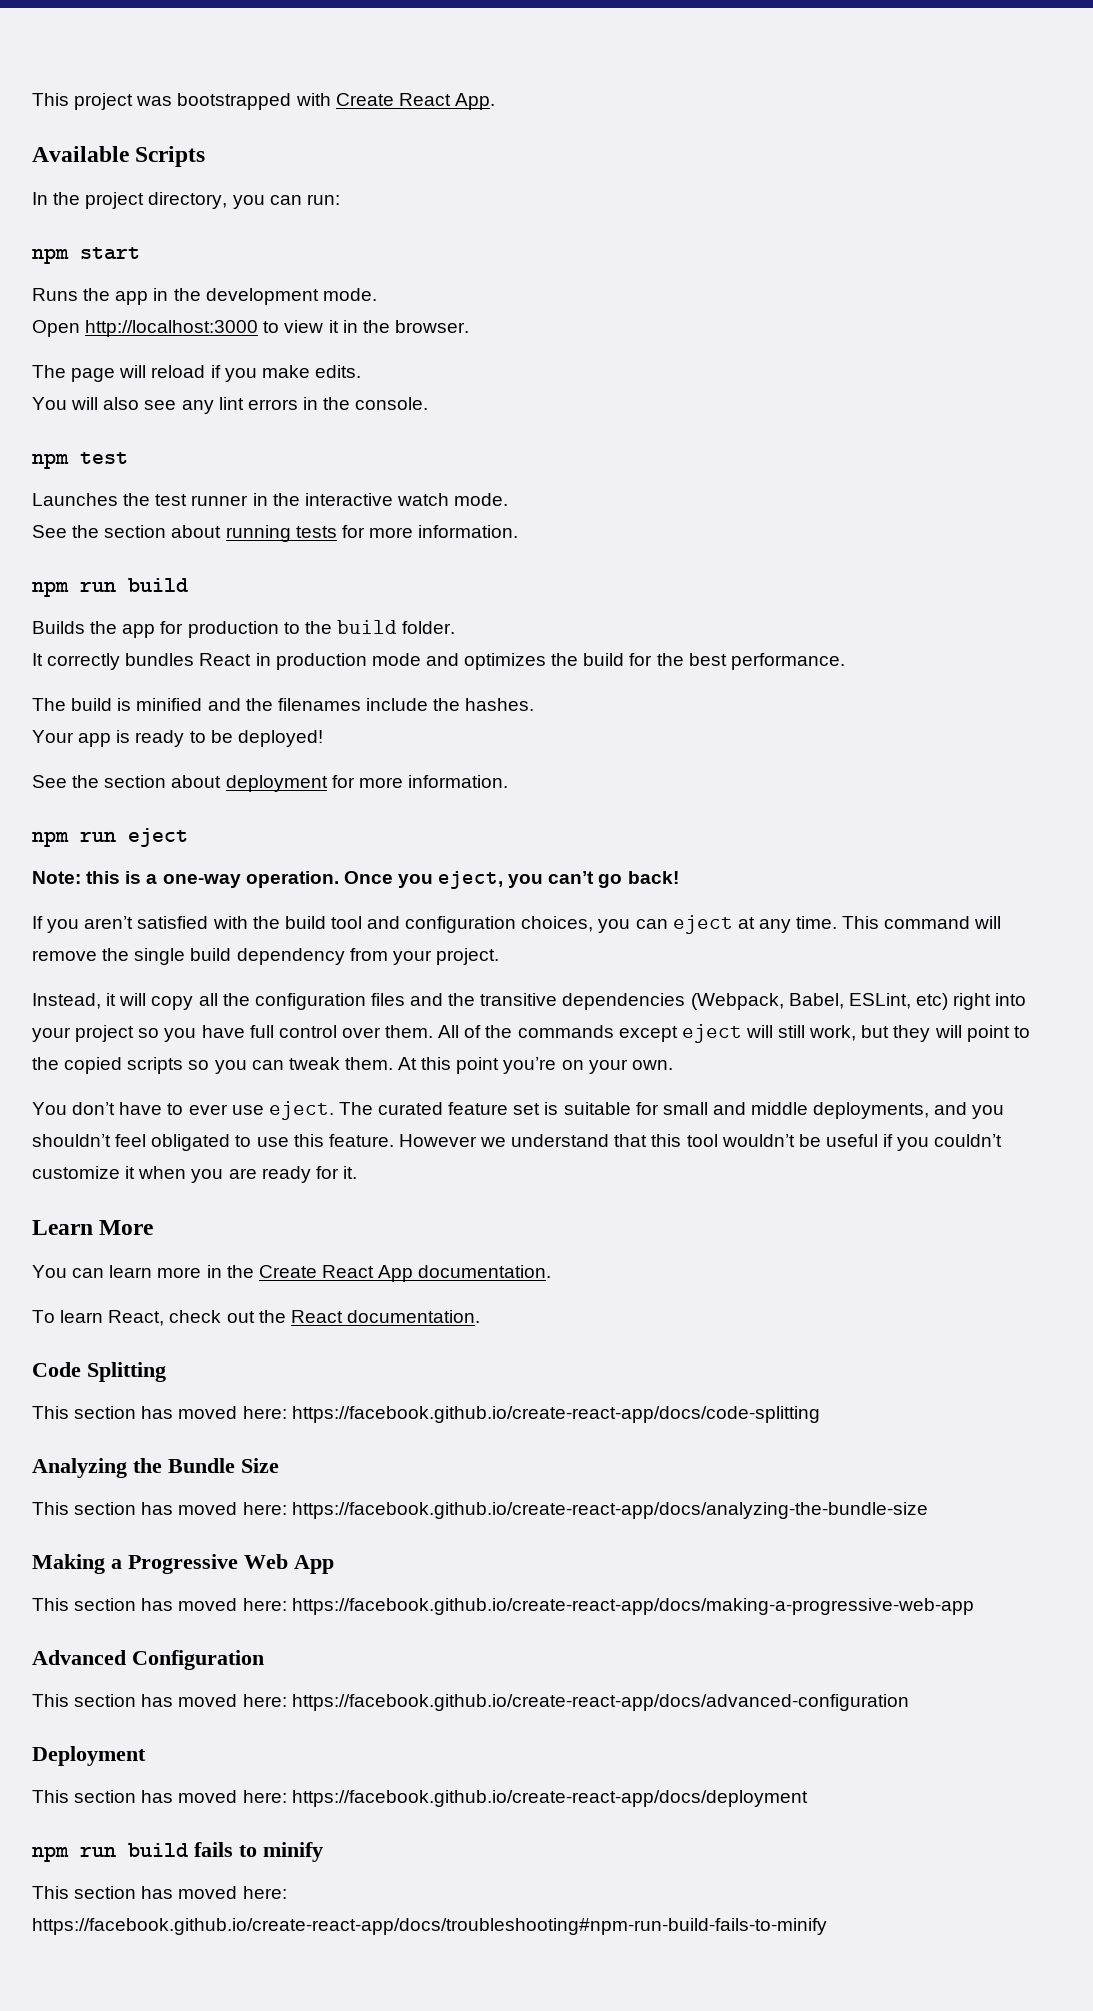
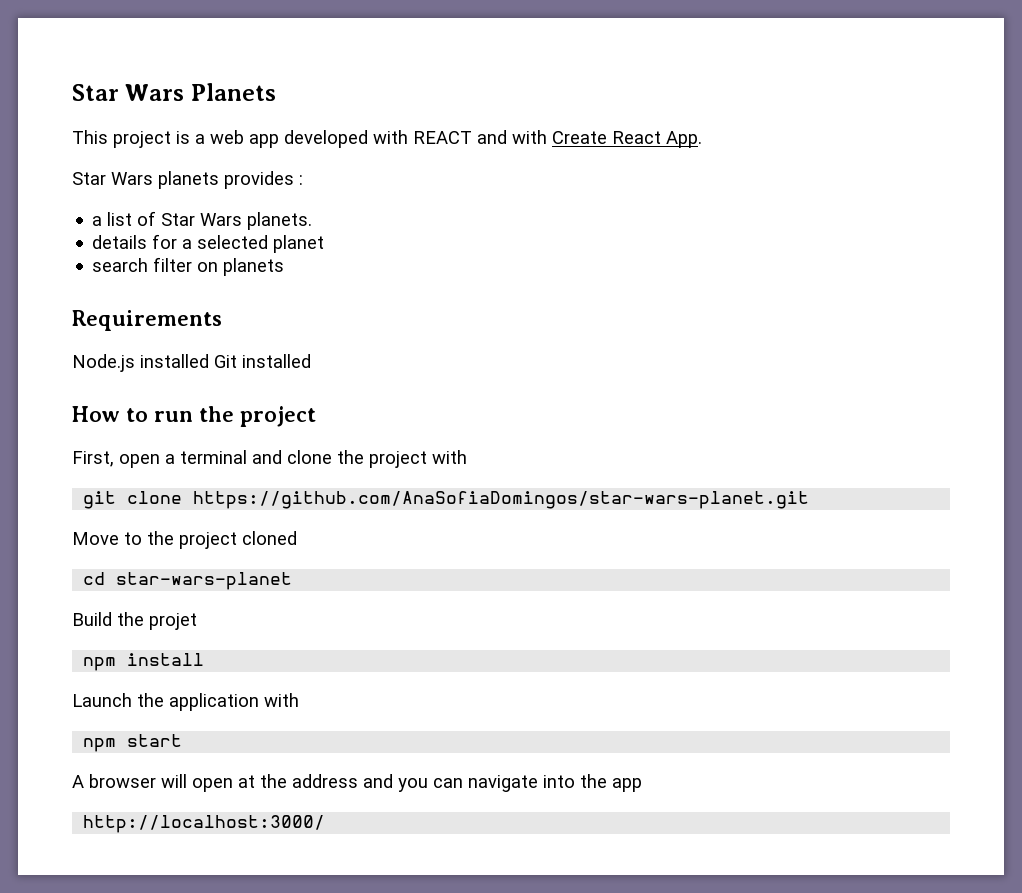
- This project was bootstrapped with Create React App.
- Available Scripts
- In the project directory, you can run:
+ Star Wars Planets
+ This project is a web app developed with REACT and with Create React App.
+ Star Wars planets provides :
+ a list of Star Wars planets.
+ details for a selected planet
+ search filter on planets
+ Requirements
+ Node.js installed Git installed
+ How to run the project
+ First, open a terminal and clone the project with
+ git clone https://github.com/AnaSofiaDomingos/star-wars-planet.git
+ Move to the project cloned
+ cd star-wars-planet
+ Build the projet
+ npm install
+ Launch the application with
  npm start
- Runs the app in the development mode.
- Open http://localhost:3000 to view it in the browser.
- The page will reload if you make edits.
- You will also see any lint errors in the console.
- npm test
- Launches the test runner in the interactive watch mode.
- See the section about running tests for more information.
- npm run build
- Builds the app for production to the build folder.
- It correctly bundles React in production mode and optimizes the build for the best performance.
- The build is minified and the filenames include the hashes.
- Your app is ready to be deployed!
- See the section about deployment for more information.
- npm run eject
- Note: this is a one-way operation. Once you eject, you can’t go back!
- If you aren’t satisfied with the build tool and configuration choices, you can eject at any time. This command will remove the single build dependency from your project.
- Instead, it will copy all the configuration files and the transitive dependencies (Webpack, Babel, ESLint, etc) right into your project so you have full control over them. All of the commands except eject will still work, but they will point to the copied scripts so you can tweak them. At this point you’re on your own.
- You don’t have to ever use eject. The curated feature set is suitable for small and middle deployments, and you shouldn’t feel obligated to use this feature. However we understand that this tool wouldn’t be useful if you couldn’t customize it when you are ready for it.
- Learn More
- You can learn more in the Create React App documentation.
- To learn React, check out the React documentation.
- Code Splitting
- This section has moved here: https://facebook.github.io/create-react-app/docs/code-splitting
- Analyzing the Bundle Size
- This section has moved here: https://facebook.github.io/create-react-app/docs/analyzing-the-bundle-size
- Making a Progressive Web App
- This section has moved here: https://facebook.github.io/create-react-app/docs/making-a-progressive-web-app
- Advanced Configuration
- This section has moved here: https://facebook.github.io/create-react-app/docs/advanced-configuration
- Deployment
- This section has moved here: https://facebook.github.io/create-react-app/docs/deployment
- npm run build fails to minify
- This section has moved here: https://facebook.github.io/create-react-app/docs/troubleshooting#npm-run-build-fails-to-minify
+ A browser will open at the address and you can navigate into the app
+ http://localhost:3000/

